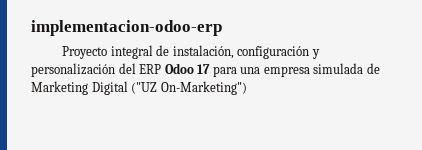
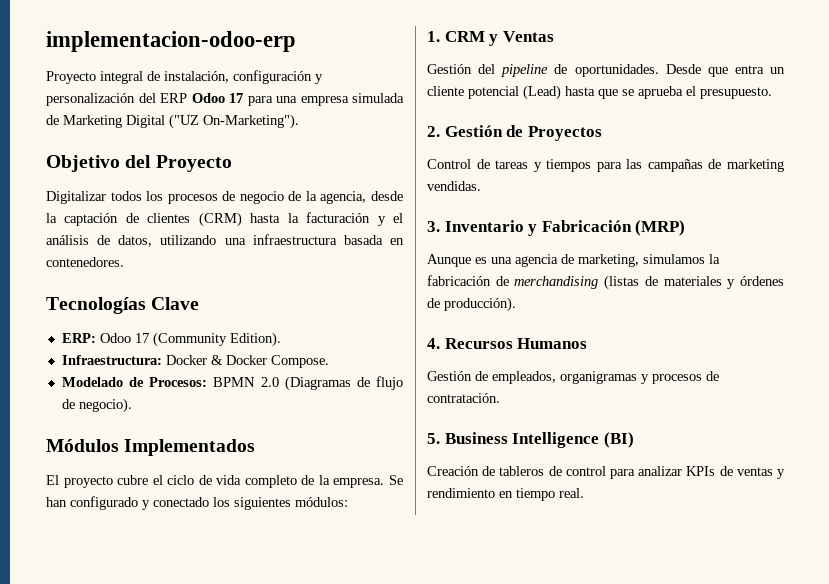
- Proyecto integral de instalación, configuración y personalización del ERP Odoo 17 para una empresa simulada de Marketing Digital ("UZ On-Marketing")
+ Proyecto integral de instalación, configuración y personalización del ERP Odoo 17 para una empresa simulada de Marketing Digital ("UZ On-Marketing").
+ Objetivo del Proyecto
+ Digitalizar todos los procesos de negocio de la agencia, desde la captación de clientes (CRM) hasta la facturación y el análisis de datos, utilizando una infraestructura basada en contenedores.
+ Tecnologías Clave
+ ERP: Odoo 17 (Community Edition).
+ Infraestructura: Docker & Docker Compose.
+ Modelado de Procesos: BPMN 2.0 (Diagramas de flujo de negocio).
+ Módulos Implementados
+ El proyecto cubre el ciclo de vida completo de la empresa. Se han configurado y conectado los siguientes módulos:
+ 1. CRM y Ventas
+ Gestión del pipeline de oportunidades. Desde que entra un cliente potencial (Lead) hasta que se aprueba el presupuesto.
+ 2. Gestión de Proyectos
+ Control de tareas y tiempos para las campañas de marketing vendidas.
+ 3. Inventario y Fabricación (MRP)
+ Aunque es una agencia de marketing, simulamos la fabricación de merchandising (listas de materiales y órdenes de producción).
+ 4. Recursos Humanos
+ Gestión de empleados, organigramas y procesos de contratación.
+ 5. Business Intelligence (BI)
+ Creación de tableros de control para analizar KPIs de ventas y rendimiento en tiempo real.

